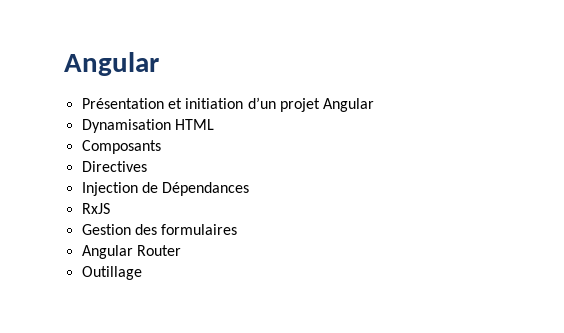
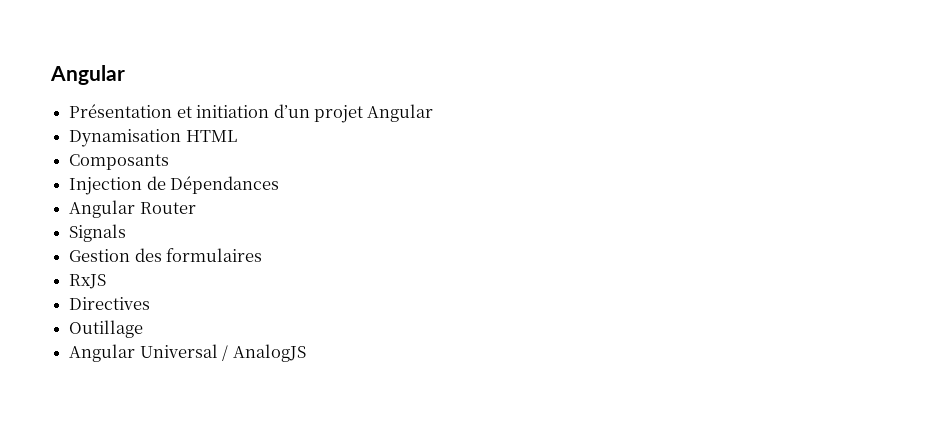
- Directives
- RxJS
+ Angular Router
+ Signals
- Angular Router
+ RxJS
+ Directives
+ Angular Universal / AnalogJS

